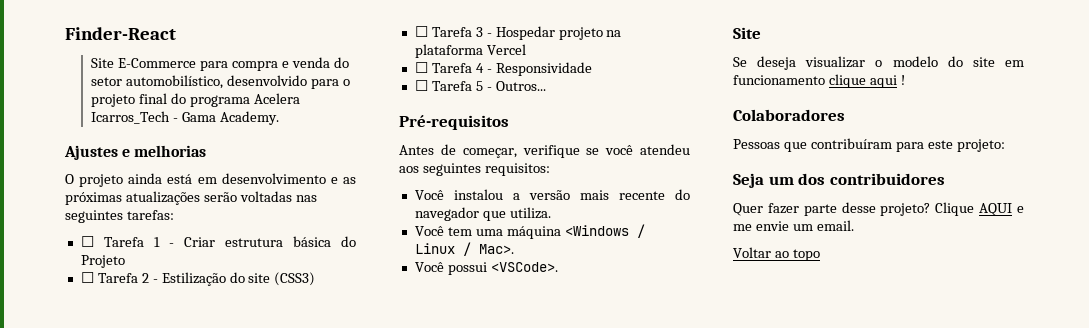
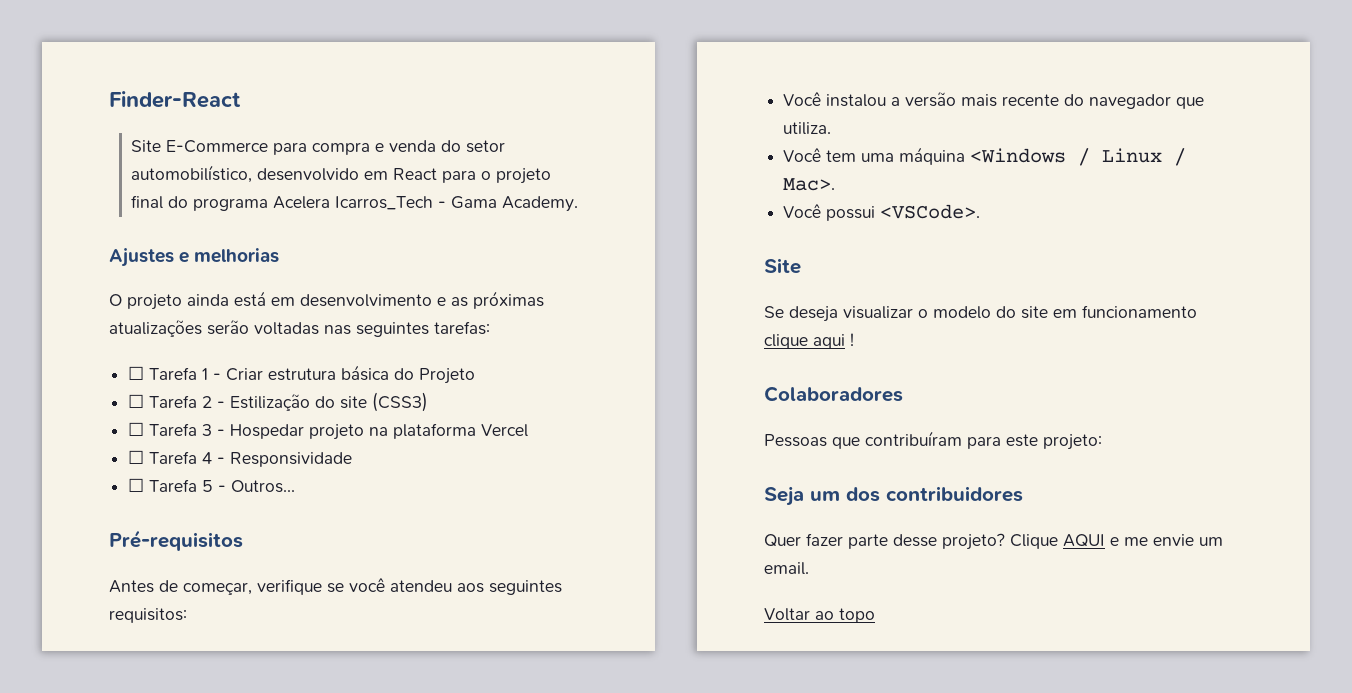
- Site E-Commerce para compra e venda do setor automobilístico, desenvolvido para o projeto final do programa Acelera Icarros_Tech - Gama Academy.
+ Site E-Commerce para compra e venda do setor automobilístico, desenvolvido em React para o projeto final do programa Acelera Icarros_Tech - Gama Academy.

